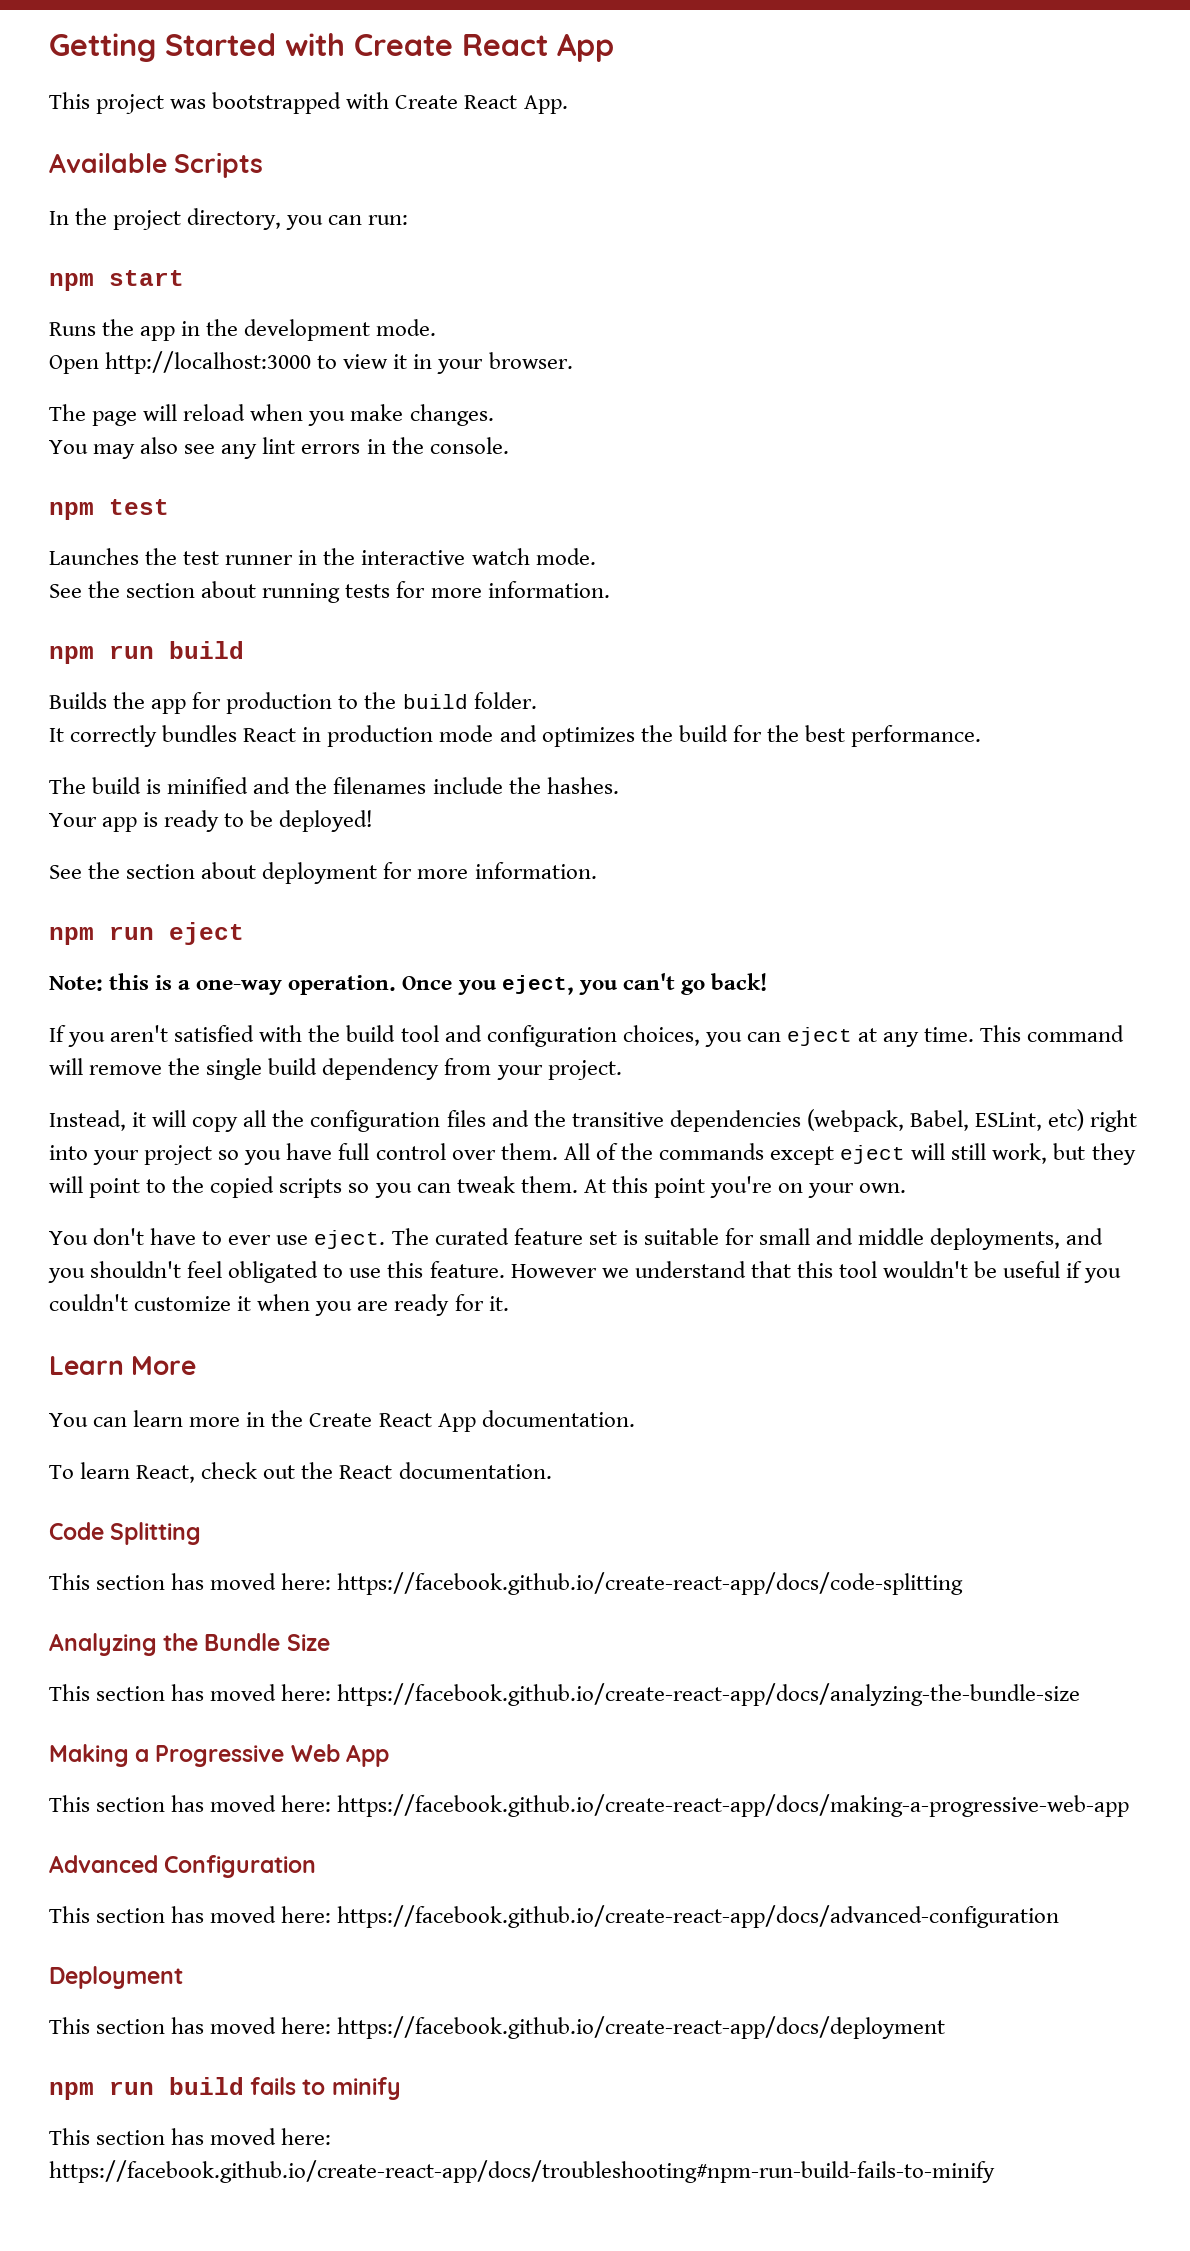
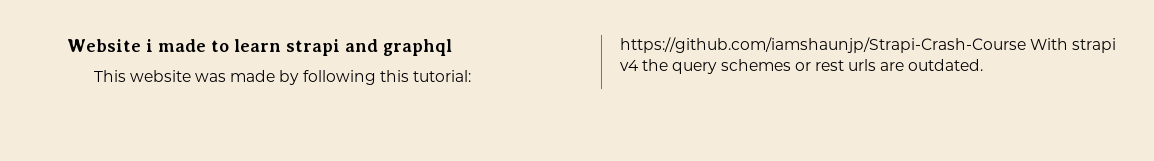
- Getting Started with Create React App
- This project was bootstrapped with Create React App.
- Available Scripts
- In the project directory, you can run:
- npm start
- Runs the app in the development mode.
- Open http://localhost:3000 to view it in your browser.
- The page will reload when you make changes.
- You may also see any lint errors in the console.
- npm test
- Launches the test runner in the interactive watch mode.
- See the section about running tests for more information.
- npm run build
- Builds the app for production to the build folder.
- It correctly bundles React in production mode and optimizes the build for the best performance.
- The build is minified and the filenames include the hashes.
- Your app is ready to be deployed!
- See the section about deployment for more information.
- npm run eject
- Note: this is a one-way operation. Once you eject, you can't go back!
- If you aren't satisfied with the build tool and configuration choices, you can eject at any time. This command will remove the single build dependency from your project.
- Instead, it will copy all the configuration files and the transitive dependencies (webpack, Babel, ESLint, etc) right into your project so you have full control over them. All of the commands except eject will still work, but they will point to the copied scripts so you can tweak them. At this point you're on your own.
- You don't have to ever use eject. The curated feature set is suitable for small and middle deployments, and you shouldn't feel obligated to use this feature. However we understand that this tool wouldn't be useful if you couldn't customize it when you are ready for it.
- Learn More
- You can learn more in the Create React App documentation.
- To learn React, check out the React documentation.
- Code Splitting
- This section has moved here: https://facebook.github.io/create-react-app/docs/code-splitting
- Analyzing the Bundle Size
- This section has moved here: https://facebook.github.io/create-react-app/docs/analyzing-the-bundle-size
- Making a Progressive Web App
- This section has moved here: https://facebook.github.io/create-react-app/docs/making-a-progressive-web-app
- Advanced Configuration
- This section has moved here: https://facebook.github.io/create-react-app/docs/advanced-configuration
- Deployment
- This section has moved here: https://facebook.github.io/create-react-app/docs/deployment
- npm run build fails to minify
- This section has moved here: https://facebook.github.io/create-react-app/docs/troubleshooting#npm-run-build-fails-to-minify
+ Website i made to learn strapi and graphql
+ This website was made by following this tutorial: https://github.com/iamshaunjp/Strapi-Crash-Course With strapi v4 the query schemes or rest urls are outdated.

